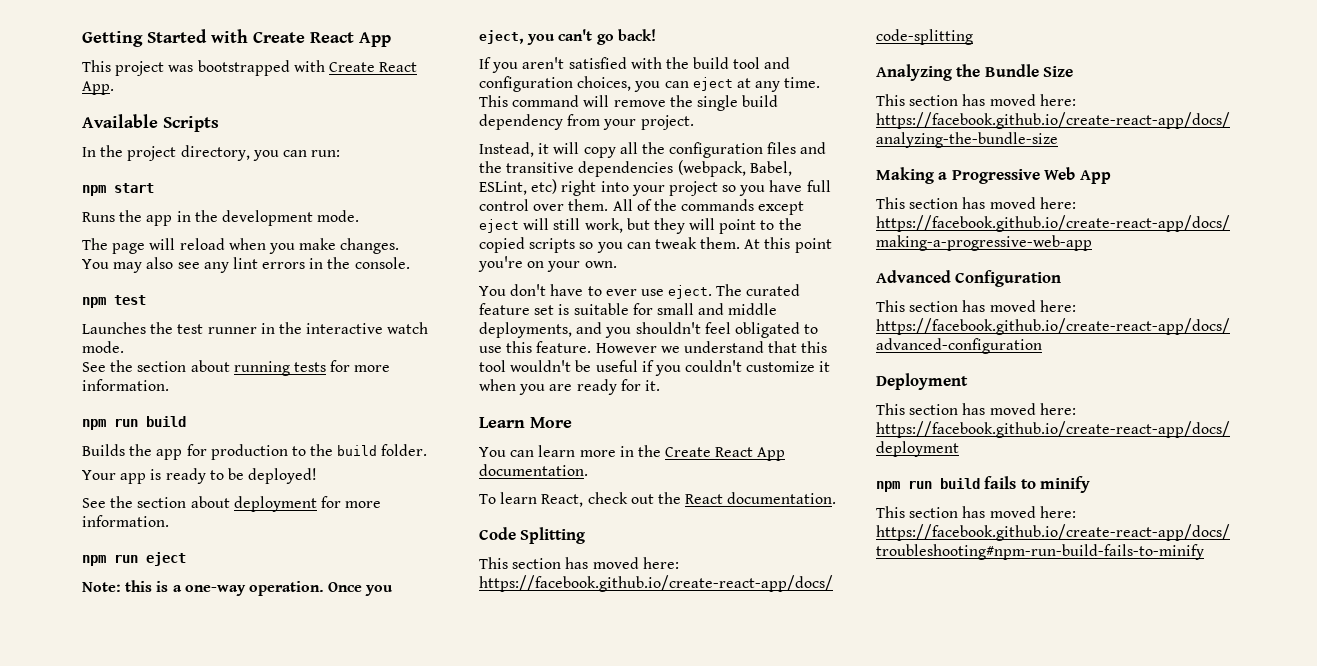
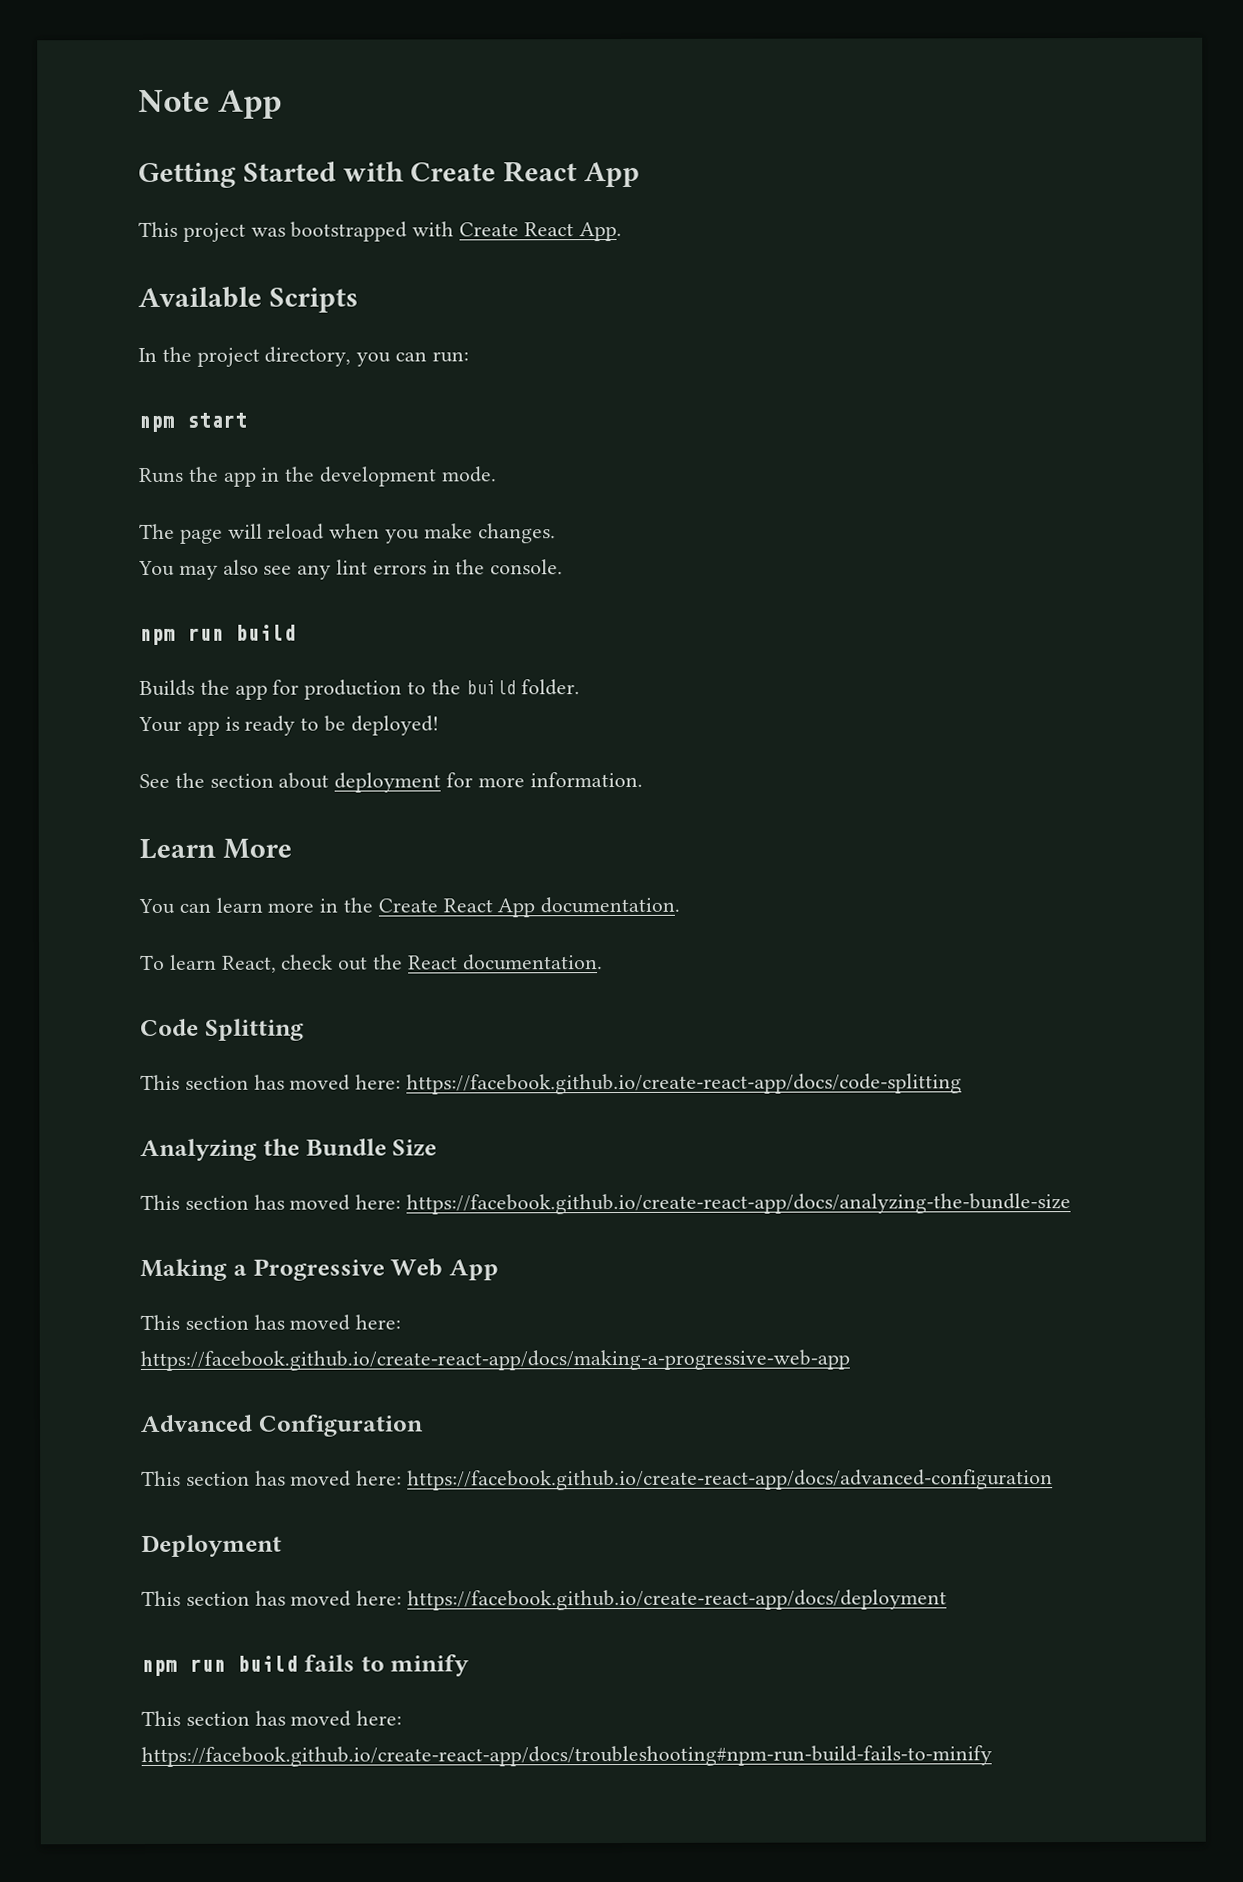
+ Note App
- npm test
- Launches the test runner in the interactive watch mode.
- See the section about running tests for more information.
- npm run eject
- Note: this is a one-way operation. Once you eject, you can't go back!
- If you aren't satisfied with the build tool and configuration choices, you can eject at any time. This command will remove the single build dependency from your project.
- Instead, it will copy all the configuration files and the transitive dependencies (webpack, Babel, ESLint, etc) right into your project so you have full control over them. All of the commands except eject will still work, but they will point to the copied scripts so you can tweak them. At this point you're on your own.
- You don't have to ever use eject. The curated feature set is suitable for small and middle deployments, and you shouldn't feel obligated to use this feature. However we understand that this tool wouldn't be useful if you couldn't customize it when you are ready for it.

